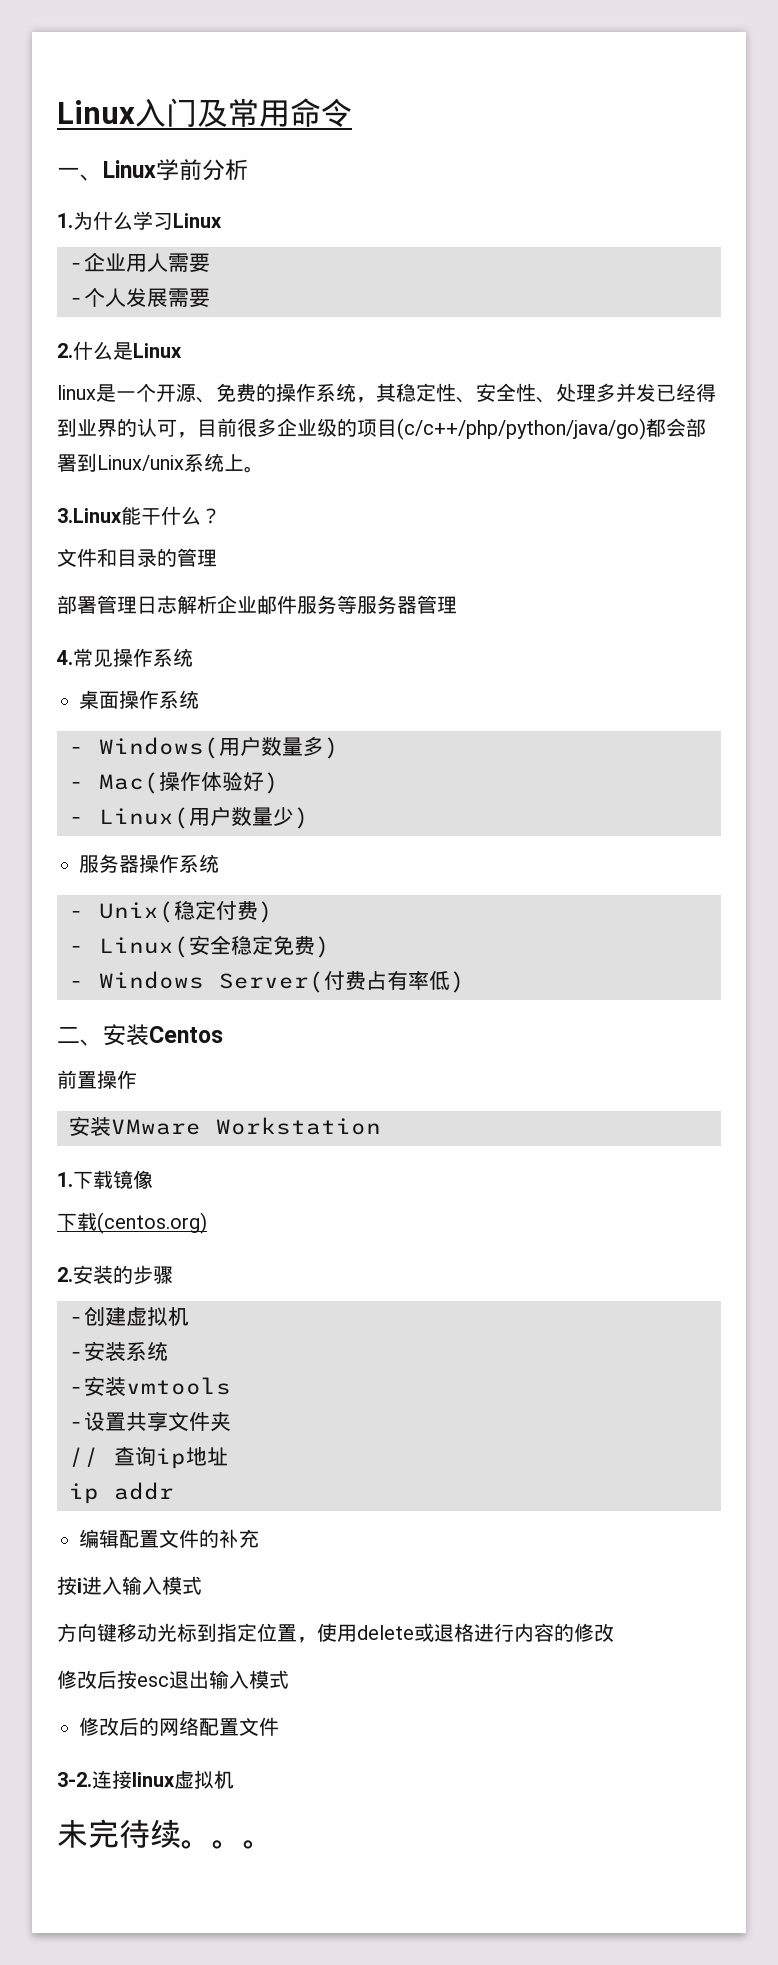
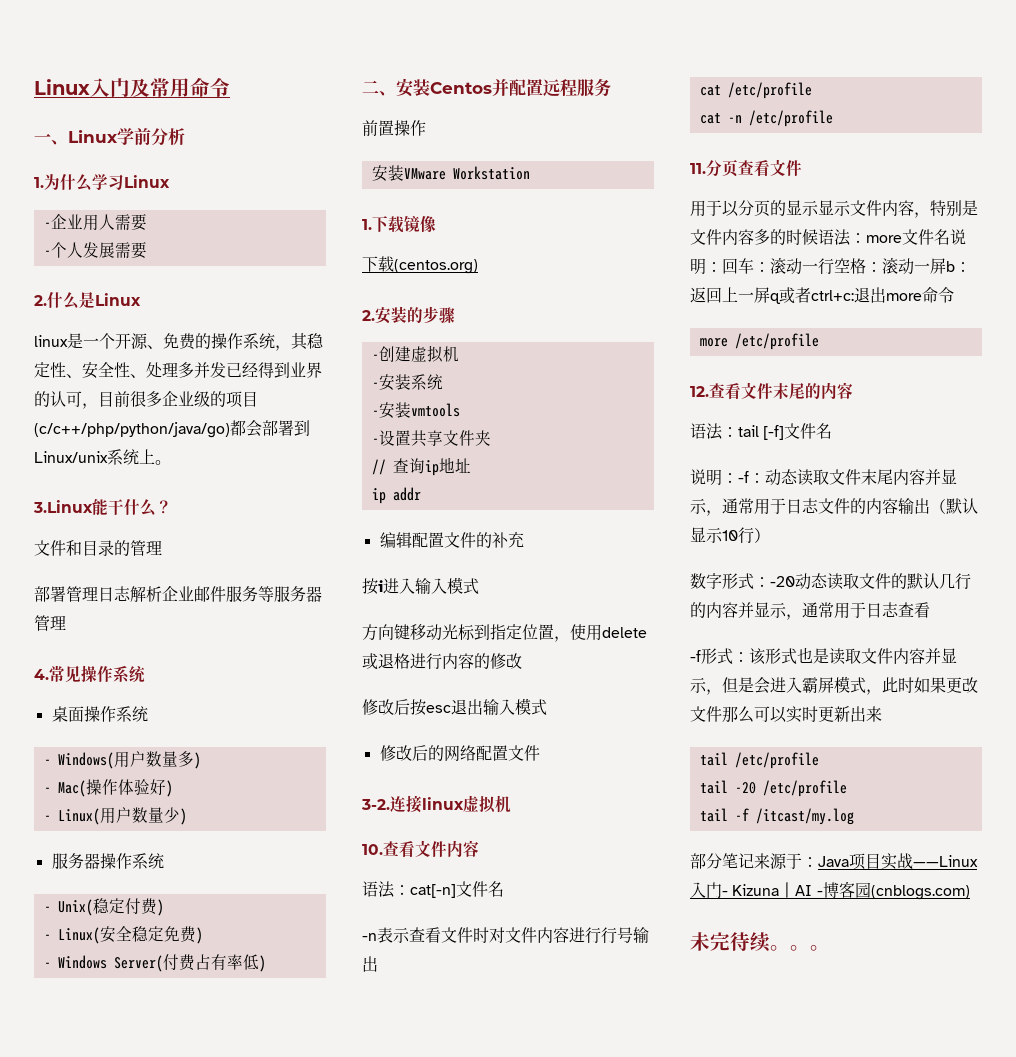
- 二、安装Centos
+ 二、安装Centos并配置远程服务
+ 10.查看文件内容
+ 语法：cat[-n]文件名
+ -n表示查看文件时对文件内容进行行号输出
+ cat /etc/profile
+ cat -n /etc/profile
+ 11.分页查看文件
+ 用于以分页的显示显示文件内容，特别是文件内容多的时候语法：more文件名说明：回车：滚动一行空格：滚动一屏b：返回上一屏q或者ctrl+c:退出more命令
+ more /etc/profile
+ 12.查看文件末尾的内容
+ 语法：tail [-f]文件名
+ 说明：-f：动态读取文件末尾内容并显示，通常用于日志文件的内容输出（默认显示10行）
+ 数字形式：-20动态读取文件的默认几行的内容并显示，通常用于日志查看
+ -f形式：该形式也是读取文件内容并显示，但是会进入霸屏模式，此时如果更改文件那么可以实时更新出来
+ tail /etc/profile
+ tail -20 /etc/profile
+ tail -f /itcast/my.log
+ 部分笔记来源于：Java项目实战——Linux入门- Kizuna丨AI -博客园(cnblogs.com)

